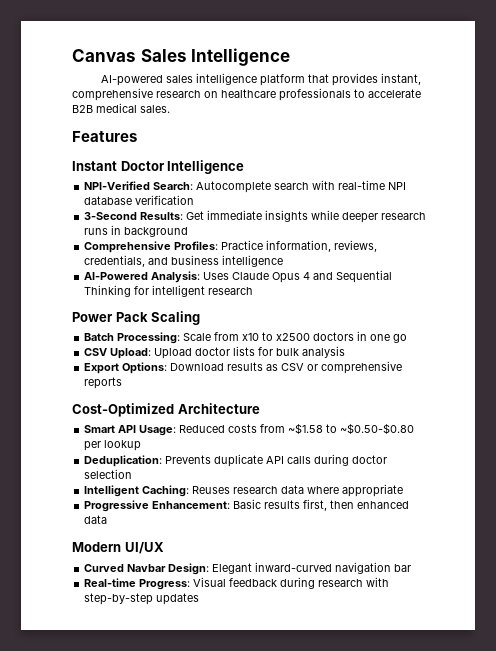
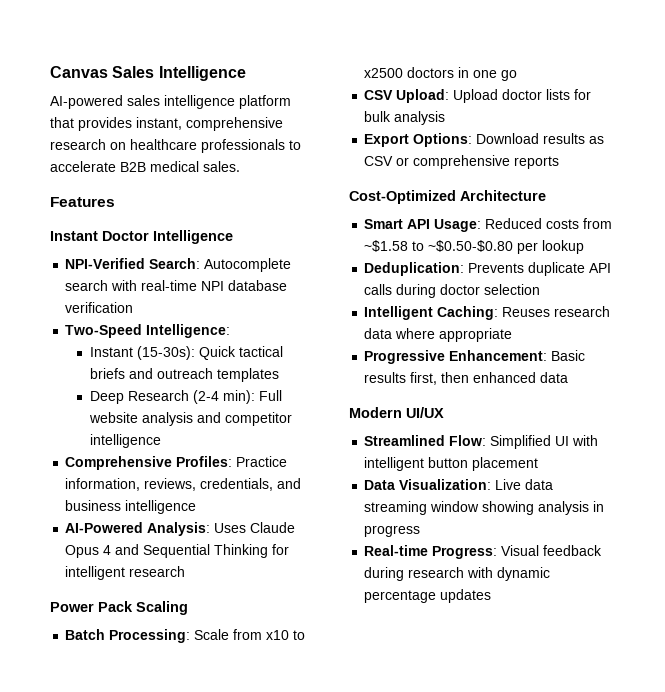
- 3-Second Results: Get immediate insights while deeper research runs in background
+ Two-Speed Intelligence:
+ Instant (15-30s): Quick tactical briefs and outreach templates
+ Deep Research (2-4 min): Full website analysis and competitor intelligence
- Curved Navbar Design: Elegant inward-curved navigation bar
+ Streamlined Flow: Simplified UI with intelligent button placement
+ Data Visualization: Live data streaming window showing analysis in progress
- Real-time Progress: Visual feedback during research with step-by-step updates
+ Real-time Progress: Visual feedback during research with dynamic percentage updates

